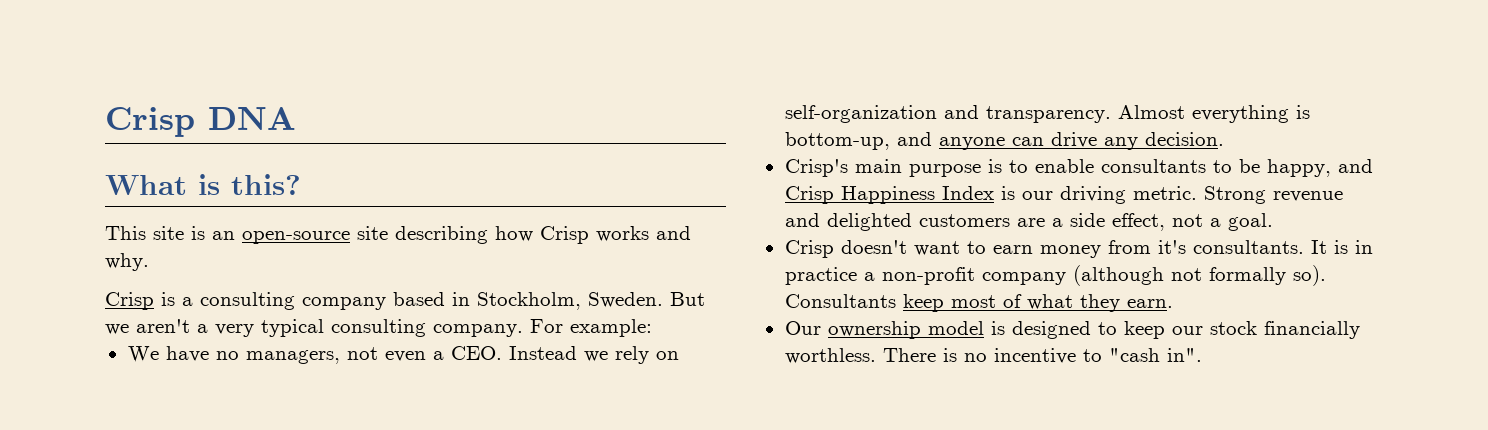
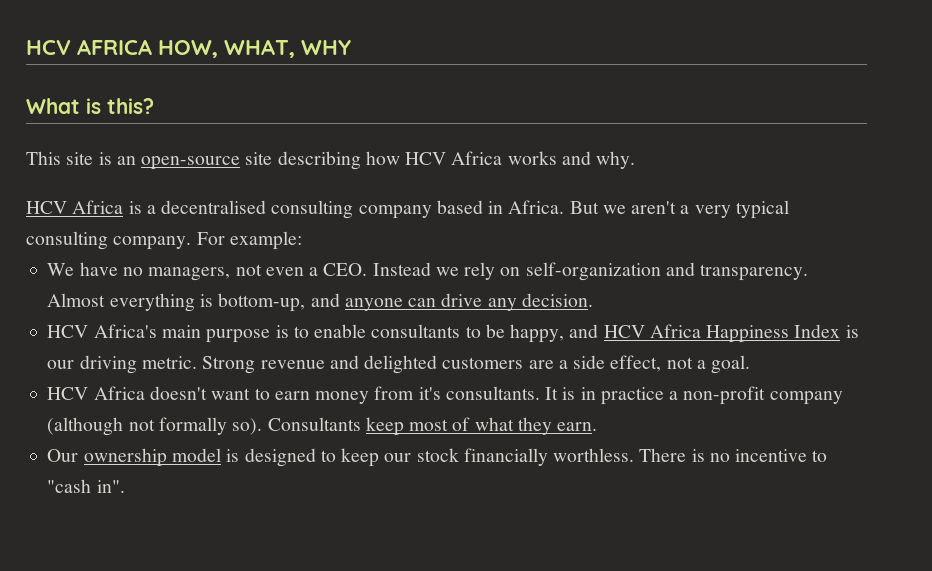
- Crisp DNA
+ HCV AFRICA HOW, WHAT, WHY
- This site is an open-source site describing how Crisp works and why.
+ This site is an open-source site describing how HCV Africa works and why.
- Crisp is a consulting company based in Stockholm, Sweden.
+ HCV Africa is a decentralised consulting company based in Africa.
- Crisp's main purpose is to enable consultants to be happy, and Crisp Happiness Index is our driving metric.
+ HCV Africa's main purpose is to enable consultants to be happy, and HCV Africa Happiness Index is our driving metric.
- Crisp doesn't want to earn money from it's consultants.
+ HCV Africa doesn't want to earn money from it's consultants.

